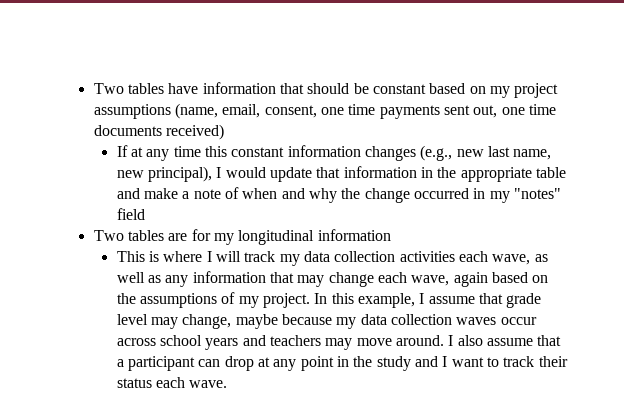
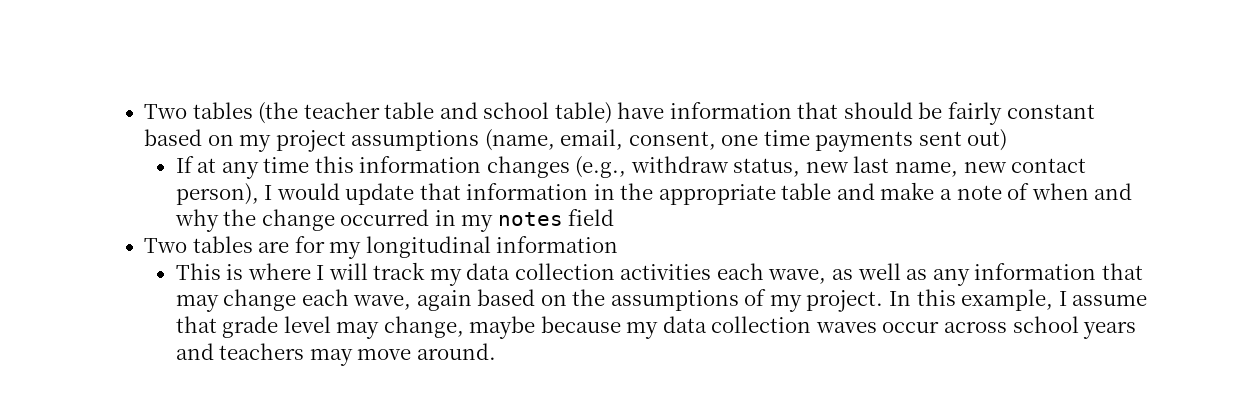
- Two tables have information that should be constant based on my project assumptions (name, email, consent, one time payments sent out, one time documents received)
+ Two tables (the teacher table and school table) have information that should be fairly constant based on my project assumptions (name, email, consent, one time payments sent out)
- If at any time this constant information changes (e.g., new last name, new principal), I would update that information in the appropriate table and make a note of when and why the change occurred in my "notes" field
+ If at any time this information changes (e.g., withdraw status, new last name, new contact person), I would update that information in the appropriate table and make a note of when and why the change occurred in my notes field
- I also assume that a participant can drop at any point in the study and I want to track their status each wave.

